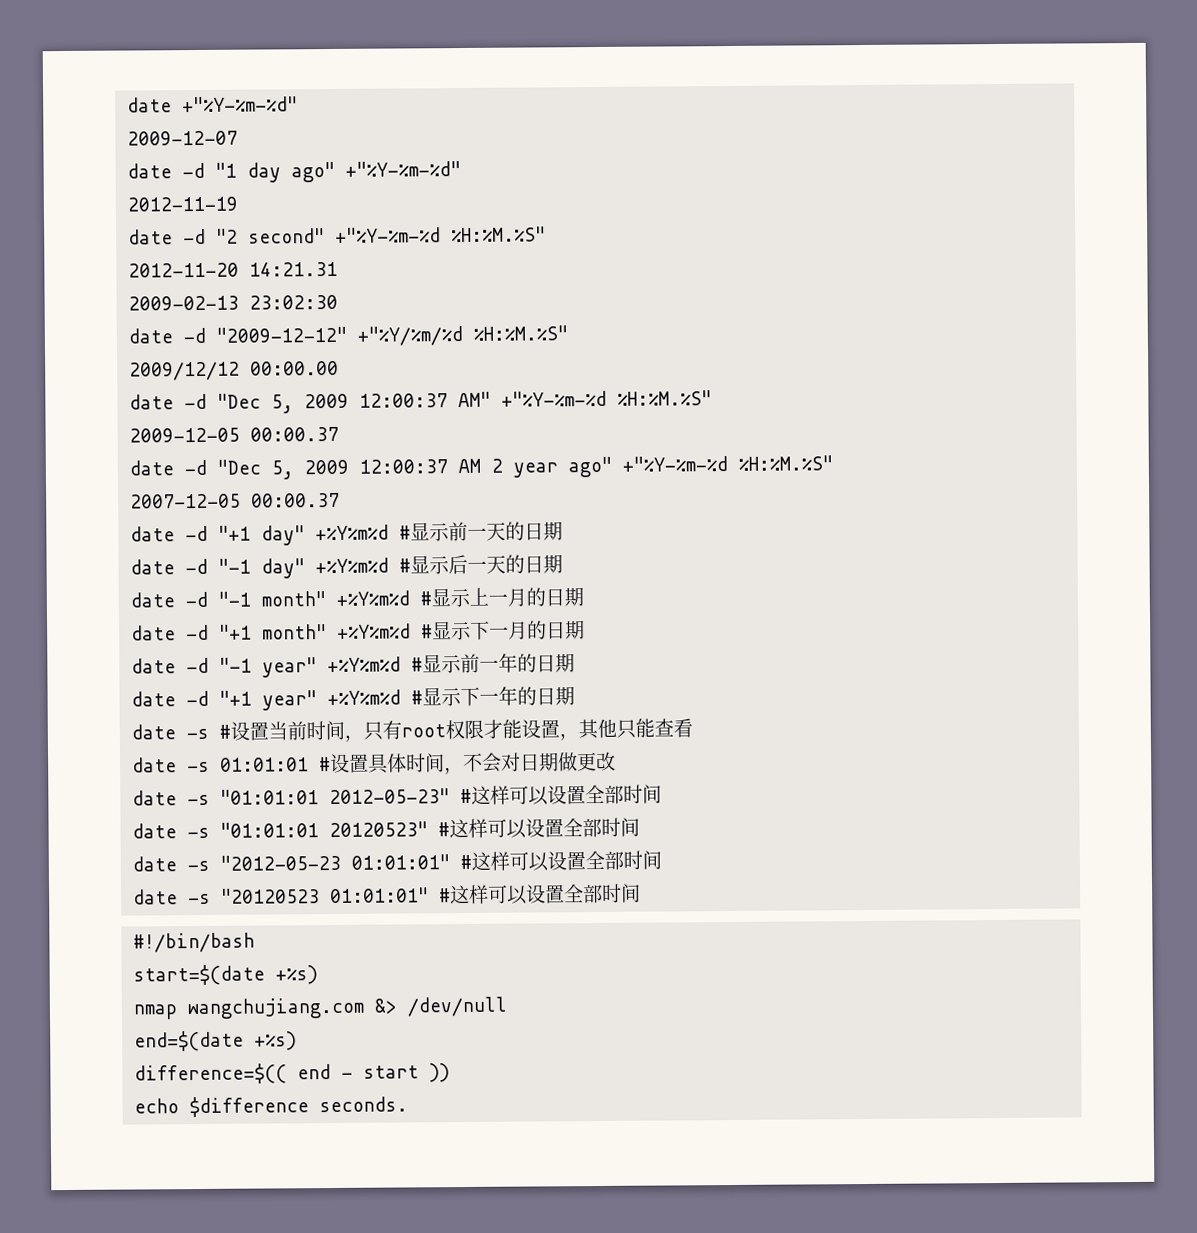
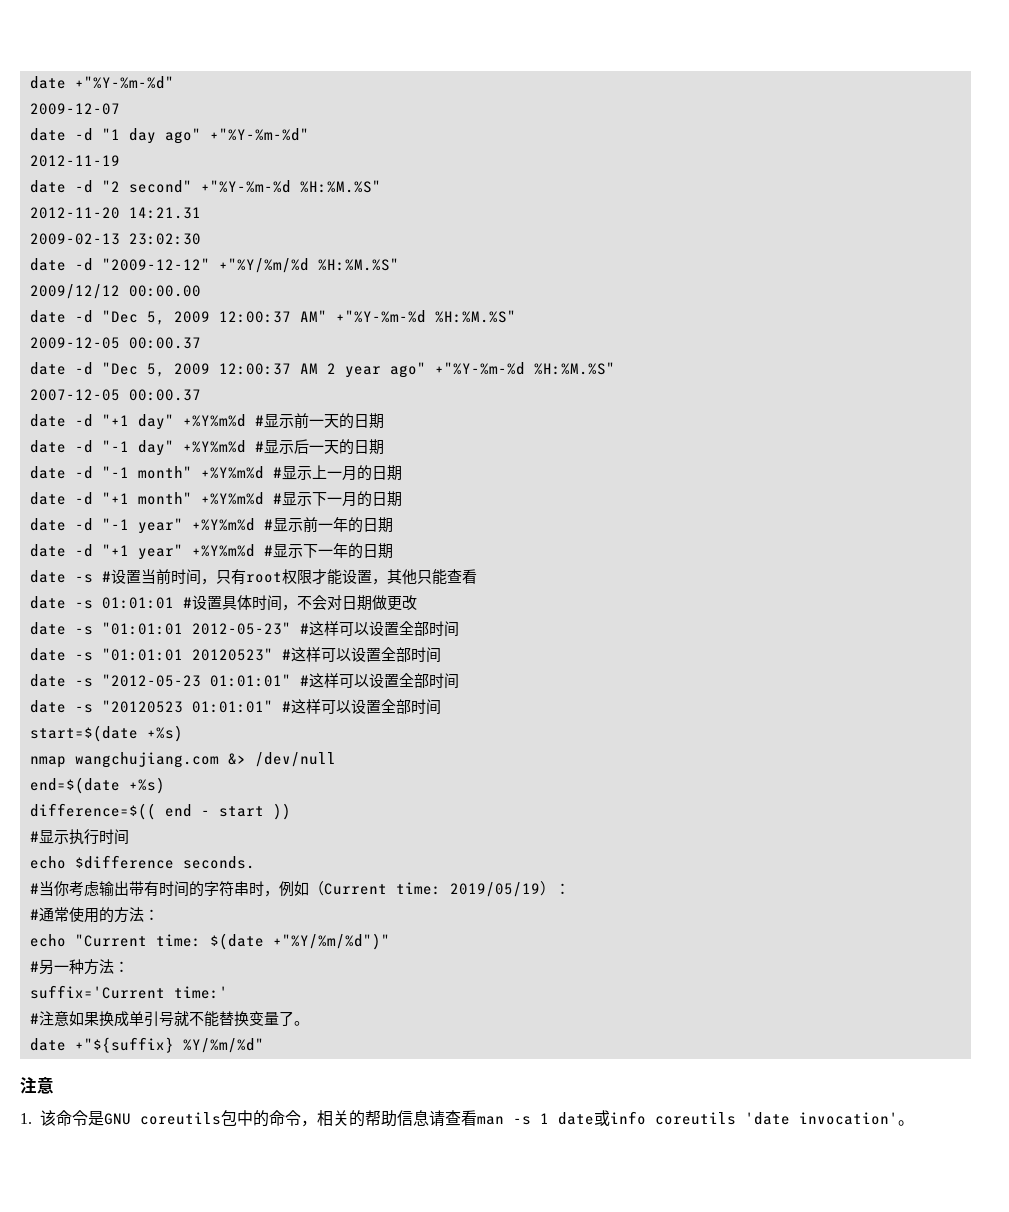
- #!/bin/bash
+ #显示执行时间
+ #当你考虑输出带有时间的字符串时，例如（Current time: 2019/05/19）：
+ #通常使用的方法：
+ echo "Current time: $(date +"%Y/%m/%d")"
+ #另一种方法：
+ suffix='Current time:'
+ #注意如果换成单引号就不能替换变量了。
+ date +"${suffix} %Y/%m/%d"
+ 注意
+ 1.该命令是GNU coreutils包中的命令，相关的帮助信息请查看man -s 1 date或info coreutils 'date invocation'。

